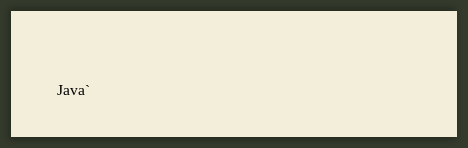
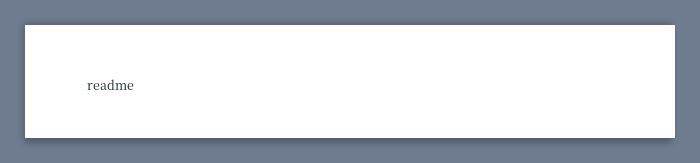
- Java`
+ readme

